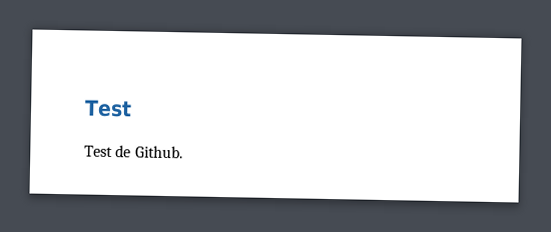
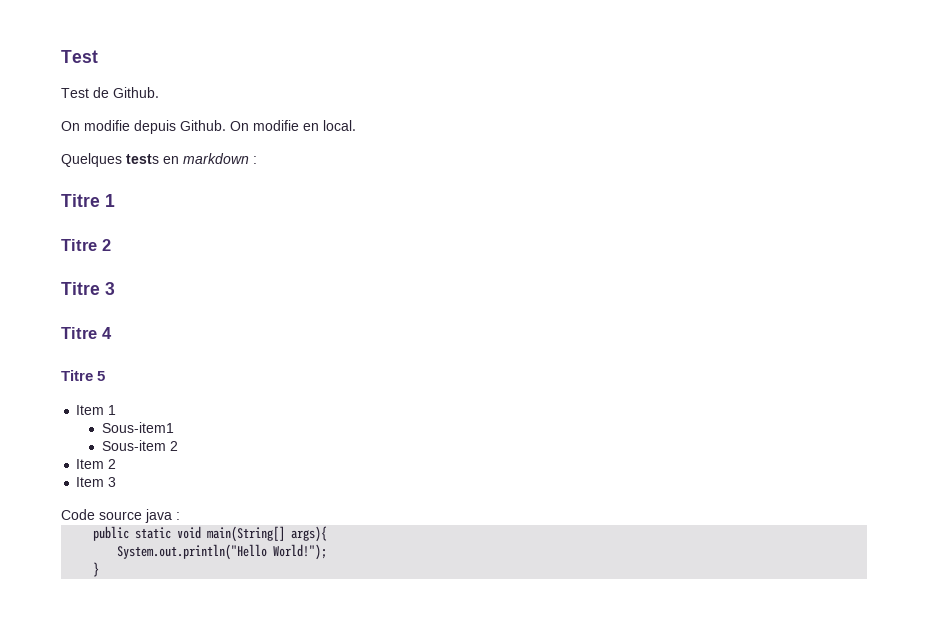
+ On modifie depuis Github. On modifie en local.
+ Quelques tests en markdown :
+ Titre 1
+ Titre 2
+ Titre 3
+ Titre 4
+ Titre 5
+ Item 1
+ Sous-item1
+ Sous-item 2
+ Item 2
+ Item 3
+ Code source java :
+ public static void main(String[] args){
+ System.out.println("Hello World!");
+ }

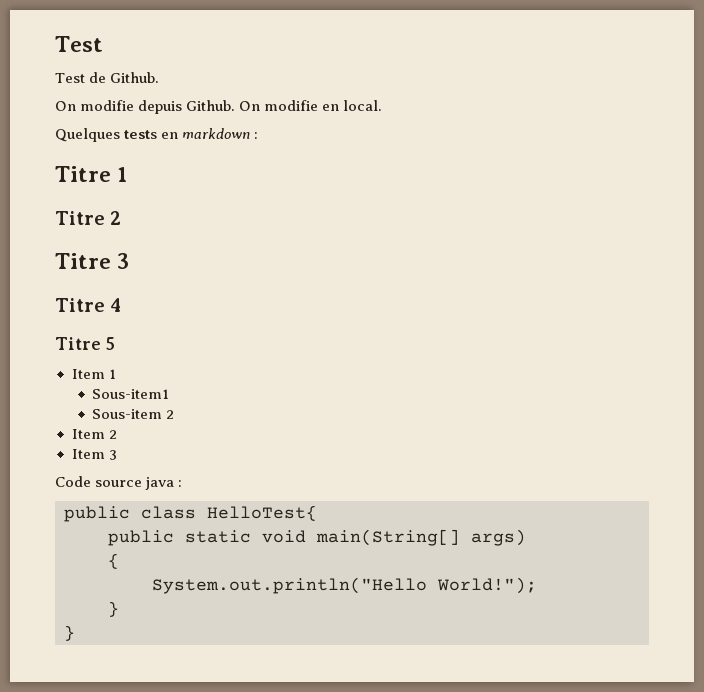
+ public class HelloTest{
- public static void main(String[] args){
+ public static void main(String[] args)
+ {
  System.out.println("Hello World!");
+ }

